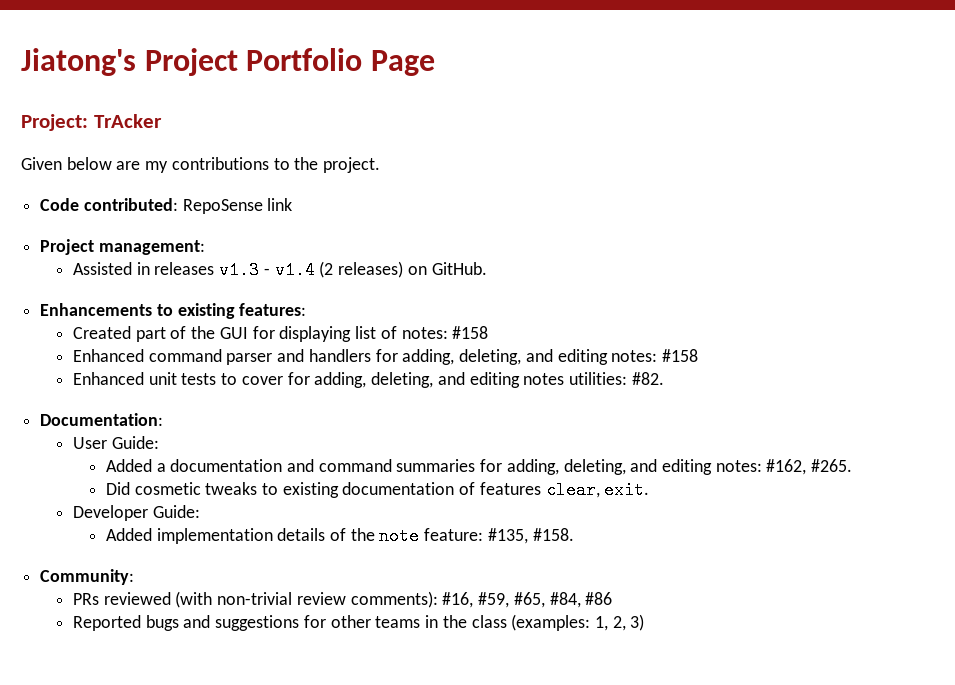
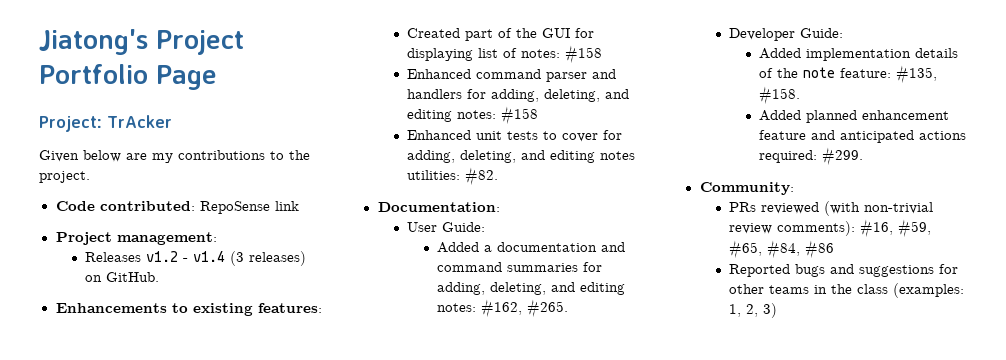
- Assisted in releases v1.3 - v1.4 (2 releases) on GitHub.
+ Releases v1.2 - v1.4 (3 releases) on GitHub.
- Did cosmetic tweaks to existing documentation of features clear, exit.
+ Added planned enhancement feature and anticipated actions required: #299.

